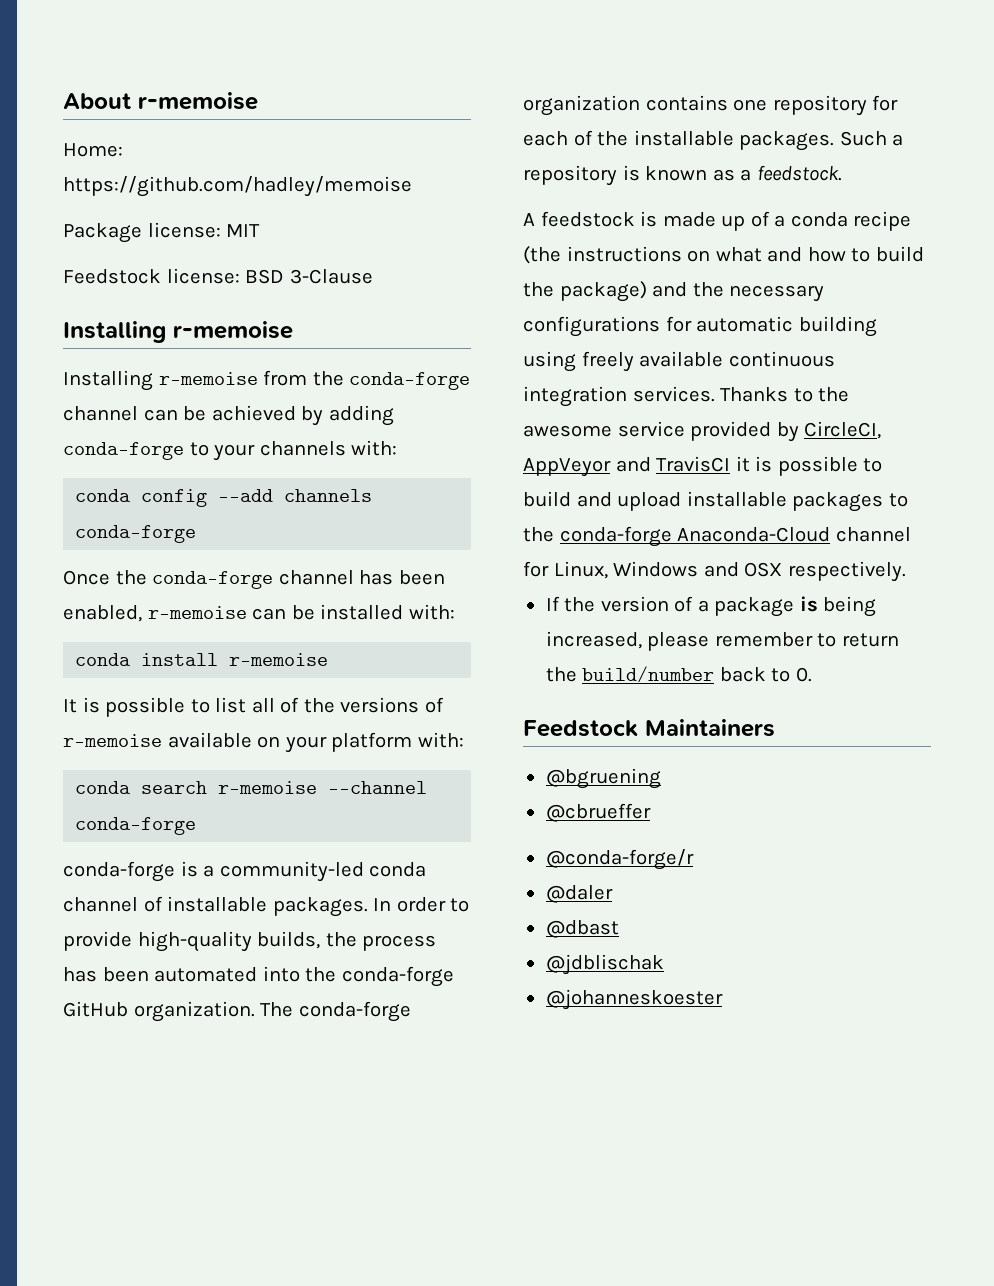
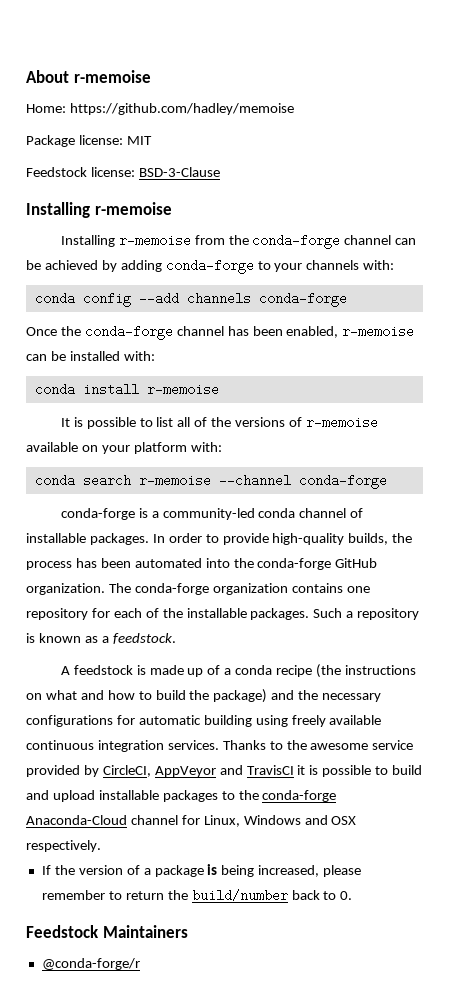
- Feedstock license: BSD 3-Clause
+ Feedstock license: BSD-3-Clause
- @bgruening
- @cbrueffer
- @daler
- @dbast
- @jdblischak
- @johanneskoester

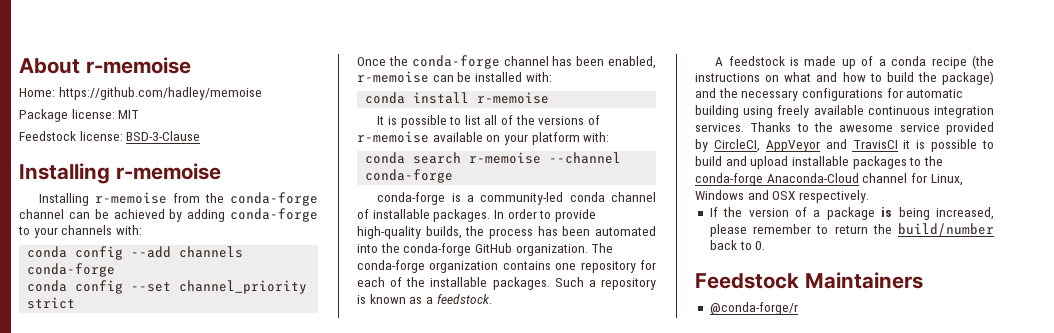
+ conda config --set channel_priority strict

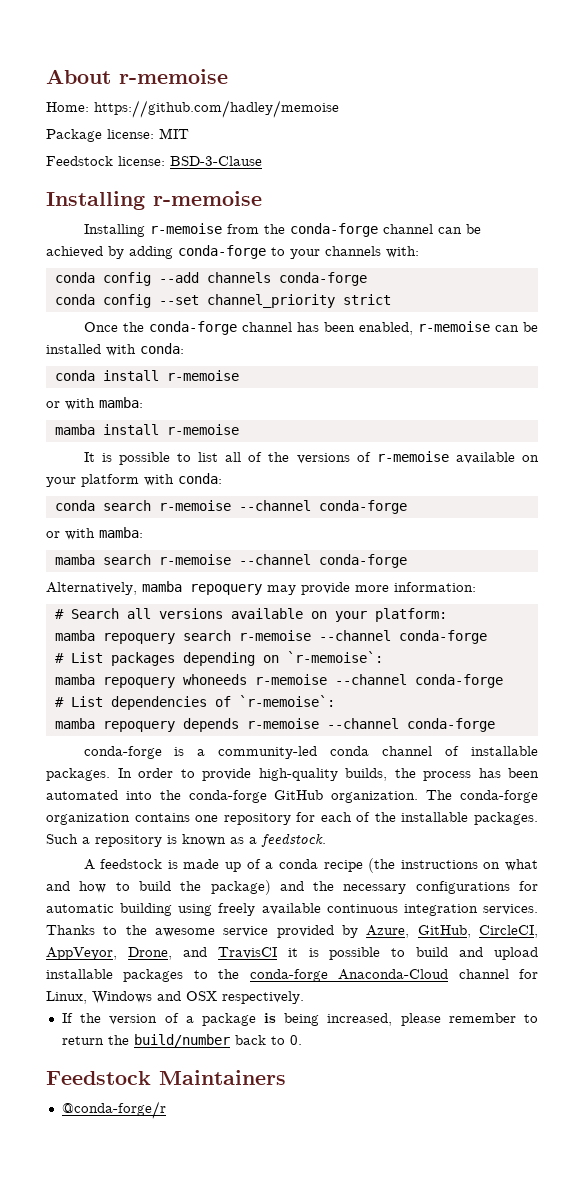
- Once the conda-forge channel has been enabled, r-memoise can be installed with:
+ Once the conda-forge channel has been enabled, r-memoise can be installed with conda:
  conda install r-memoise
+ or with mamba:
+ mamba install r-memoise
- It is possible to list all of the versions of r-memoise available on your platform with:
+ It is possible to list all of the versions of r-memoise available on your platform with conda:
  conda search r-memoise --channel conda-forge
+ or with mamba:
+ mamba search r-memoise --channel conda-forge
+ Alternatively, mamba repoquery may provide more information:
+ # Search all versions available on your platform:
+ mamba repoquery search r-memoise --channel conda-forge
+ # List packages depending on `r-memoise`:
+ mamba repoquery whoneeds r-memoise --channel conda-forge
+ # List dependencies of `r-memoise`:
+ mamba repoquery depends r-memoise --channel conda-forge
- Thanks to the awesome service provided by CircleCI, AppVeyor and TravisCI it is possible to build and upload installable packages to the conda-forge Anaconda-Cloud channel for Linux, Windows and OSX respectively.
+ Thanks to the awesome service provided by Azure, GitHub, CircleCI, AppVeyor, Drone, and TravisCI it is possible to build and upload installable packages to the conda-forge Anaconda-Cloud channel for Linux, Windows and OSX respectively.

